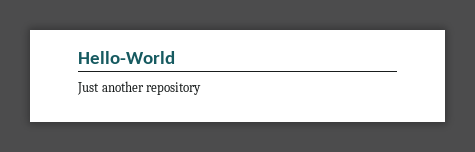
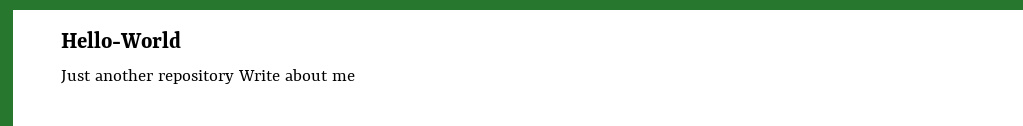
- Just another repository
+ Just another repository Write about me

